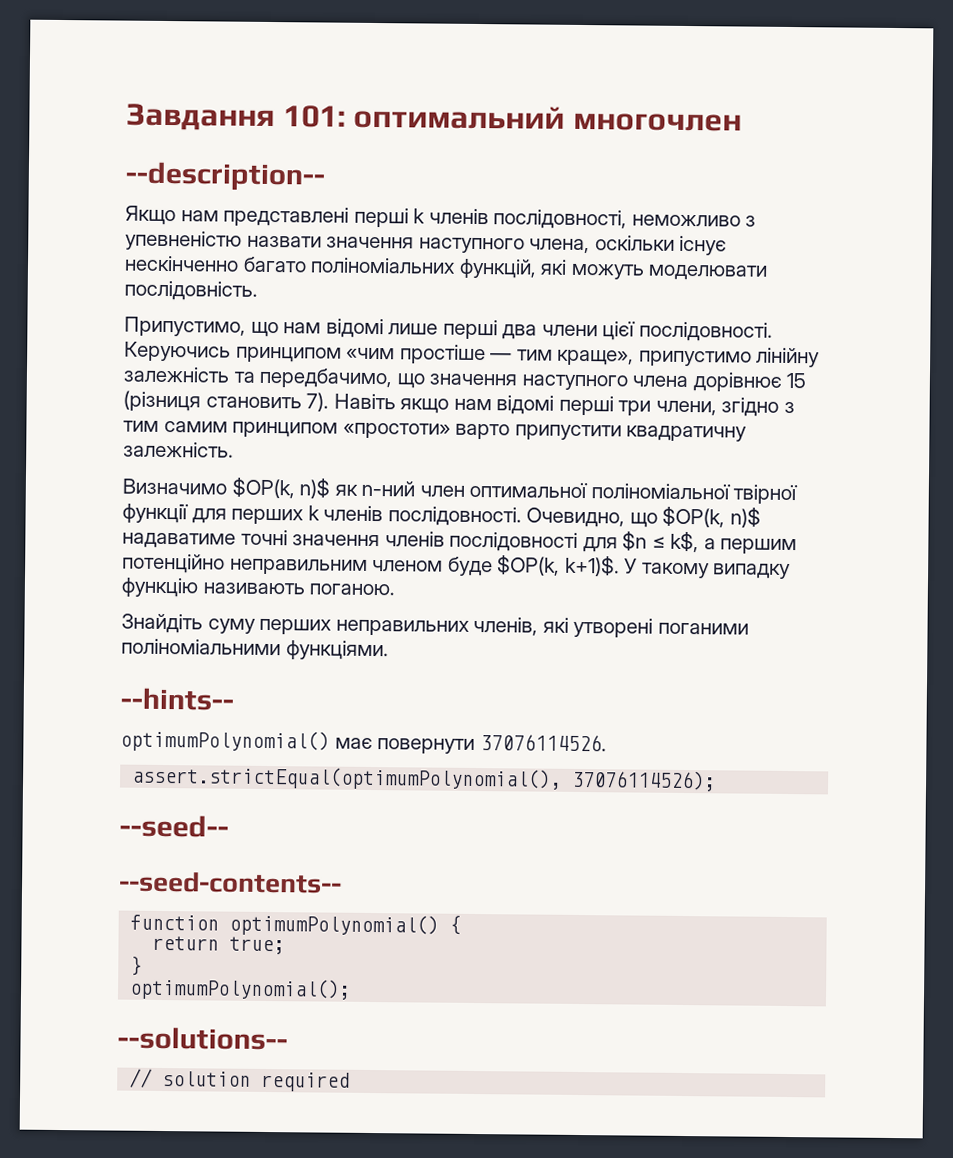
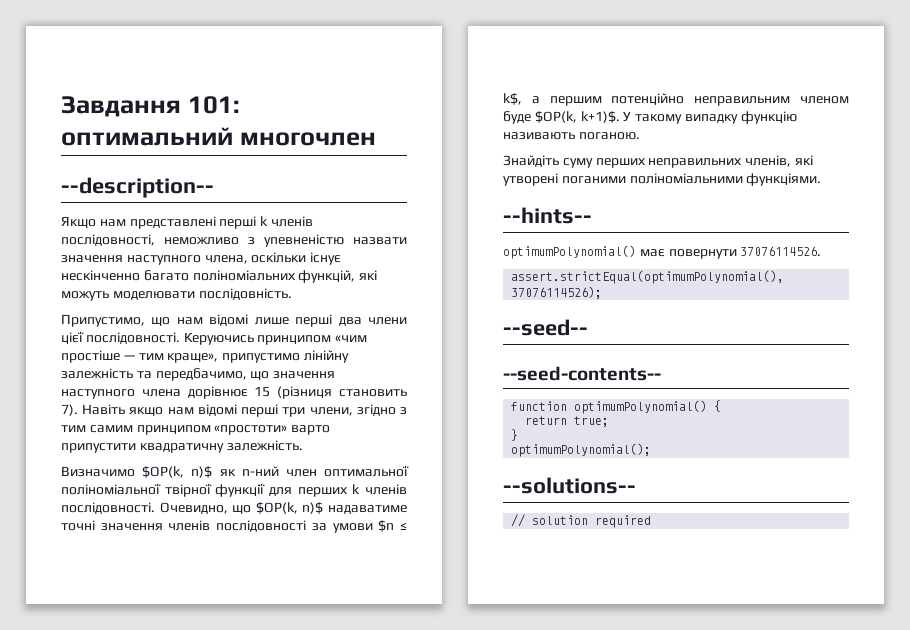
- Очевидно, що $OP(k, n)$ надаватиме точні значення членів послідовності для $n ≤ k$, а першим потенційно неправильним членом буде $OP(k, k+1)$.
+ Очевидно, що $OP(k, n)$ надаватиме точні значення членів послідовності за умови $n ≤ k$, а першим потенційно неправильним членом буде $OP(k, k+1)$.

